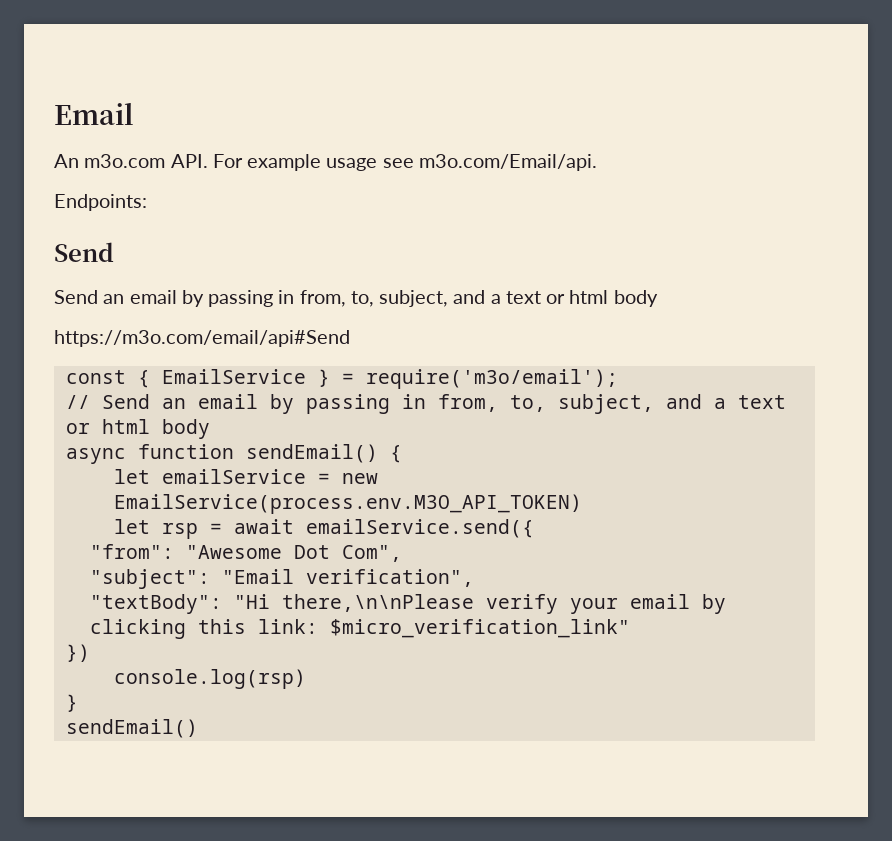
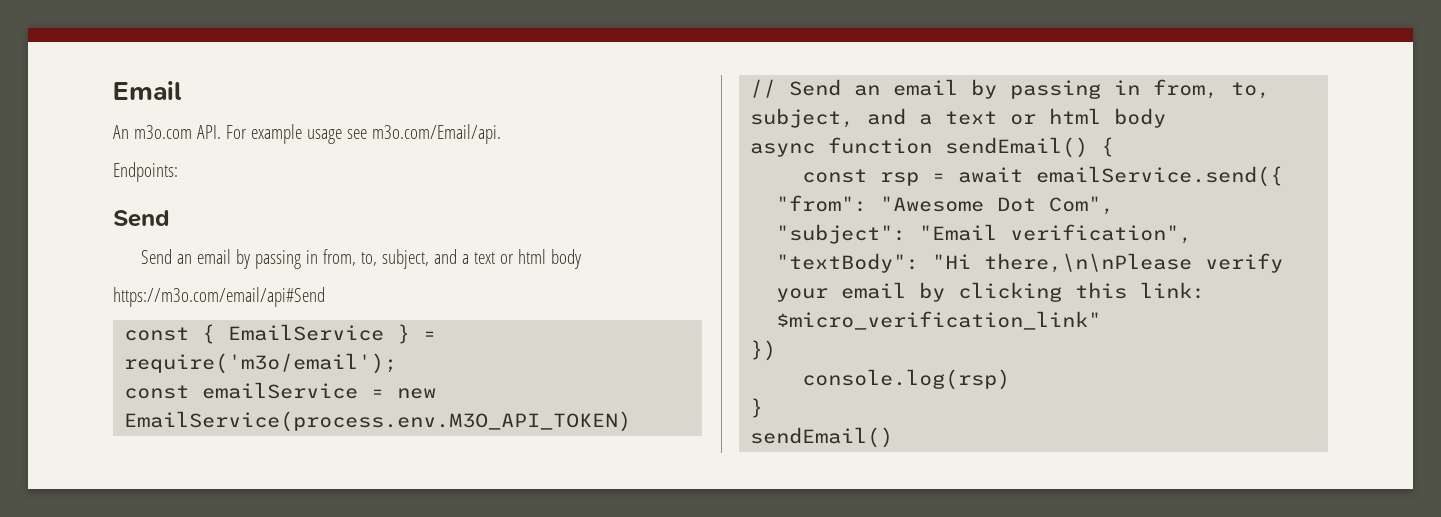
+ const emailService = new EmailService(process.env.M3O_API_TOKEN)
- let emailService = new EmailService(process.env.M3O_API_TOKEN)
- let rsp = await emailService.send({
+ const rsp = await emailService.send({

